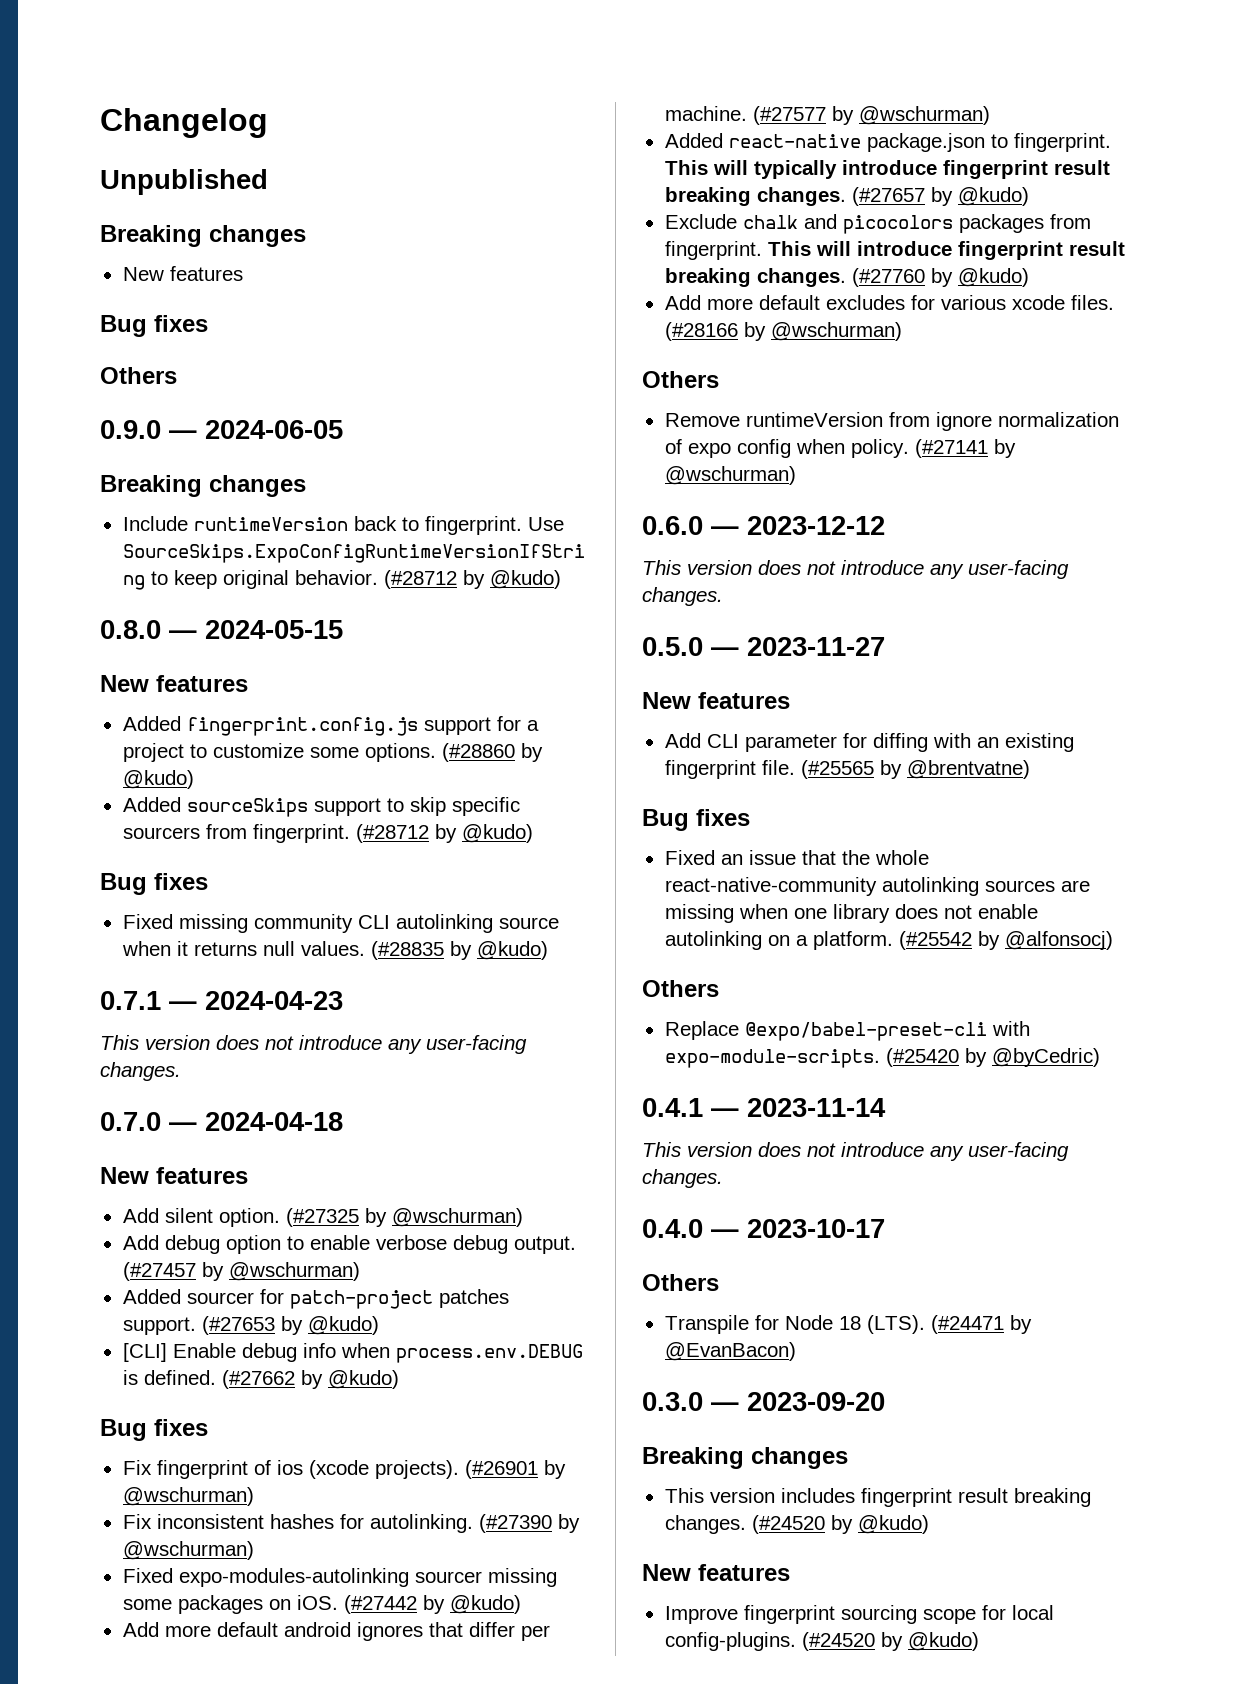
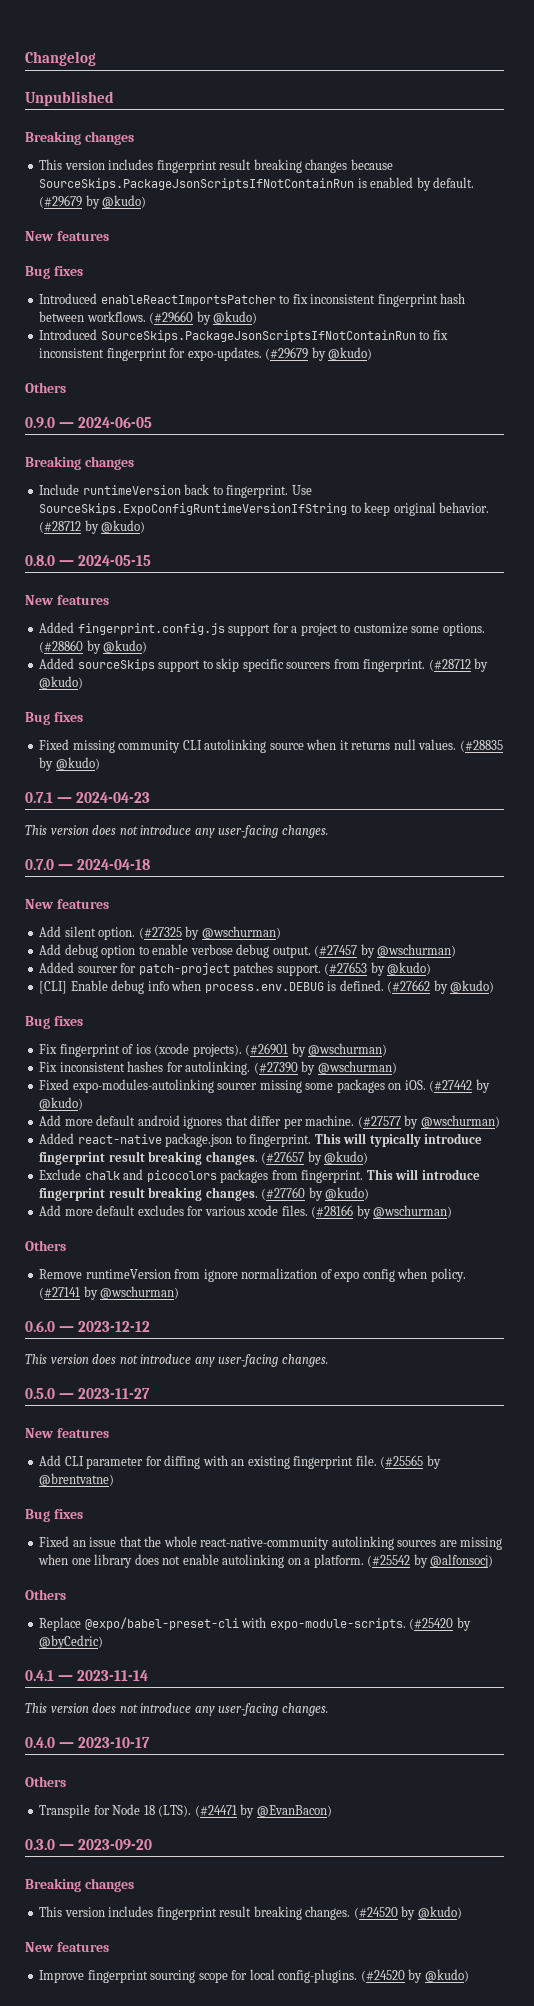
  Unpublished
  Breaking changes
+ This version includes fingerprint result breaking changes because SourceSkips.PackageJsonScriptsIfNotContainRun is enabled by default. (#29679 by @kudo)
  New features
  Bug fixes
+ Introduced enableReactImportsPatcher to fix inconsistent fingerprint hash between workflows. (#29660 by @kudo)
+ Introduced SourceSkips.PackageJsonScriptsIfNotContainRun to fix inconsistent fingerprint for expo-updates. (#29679 by @kudo)

